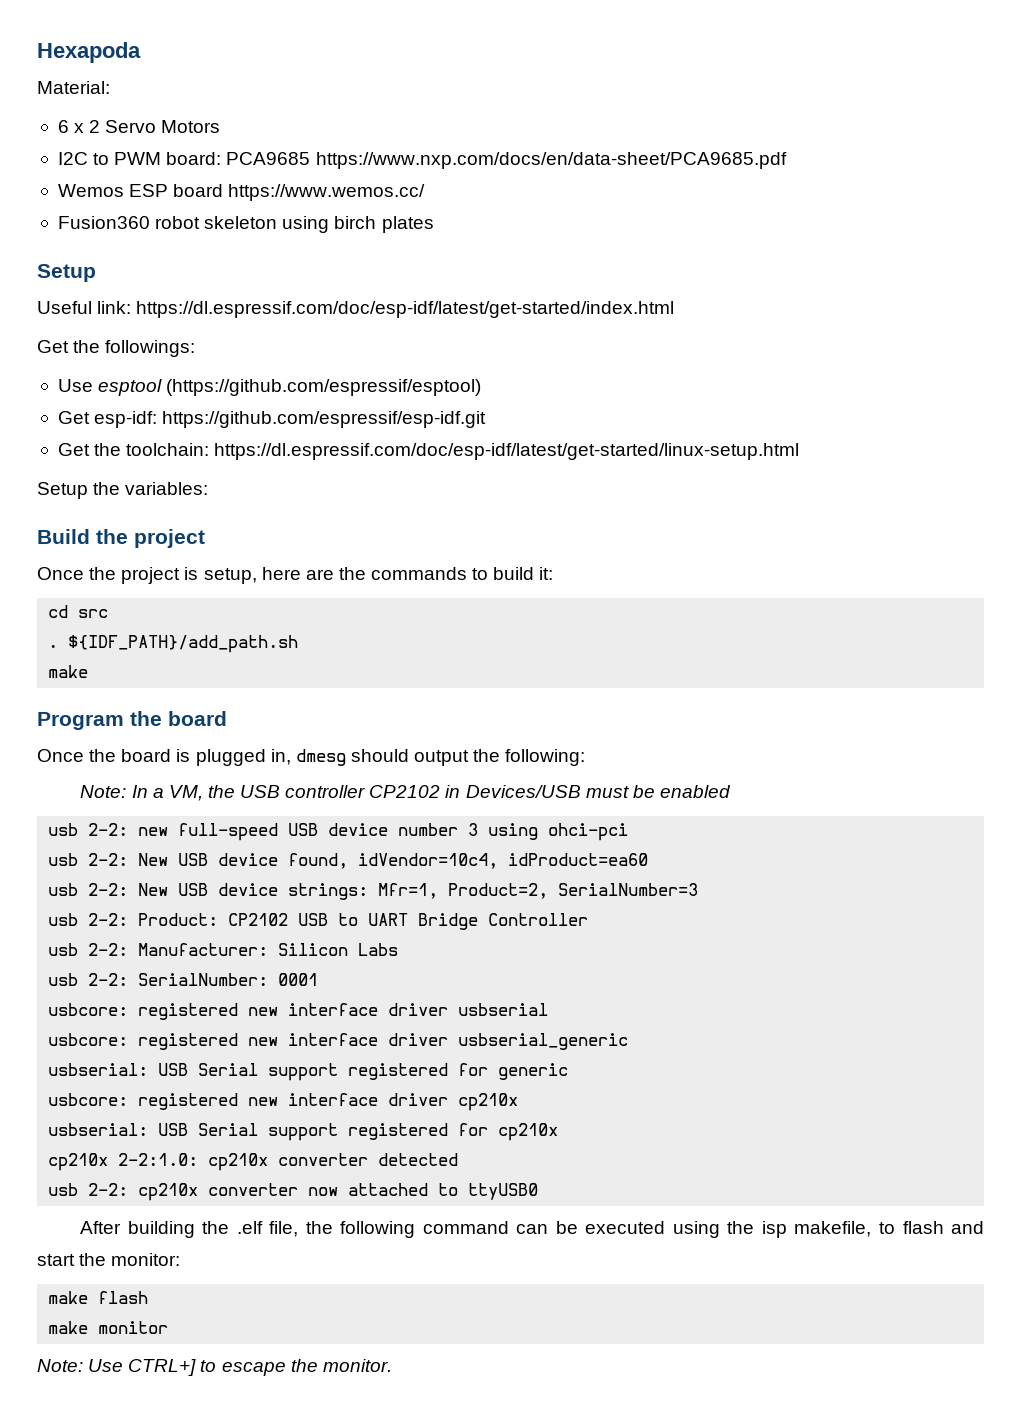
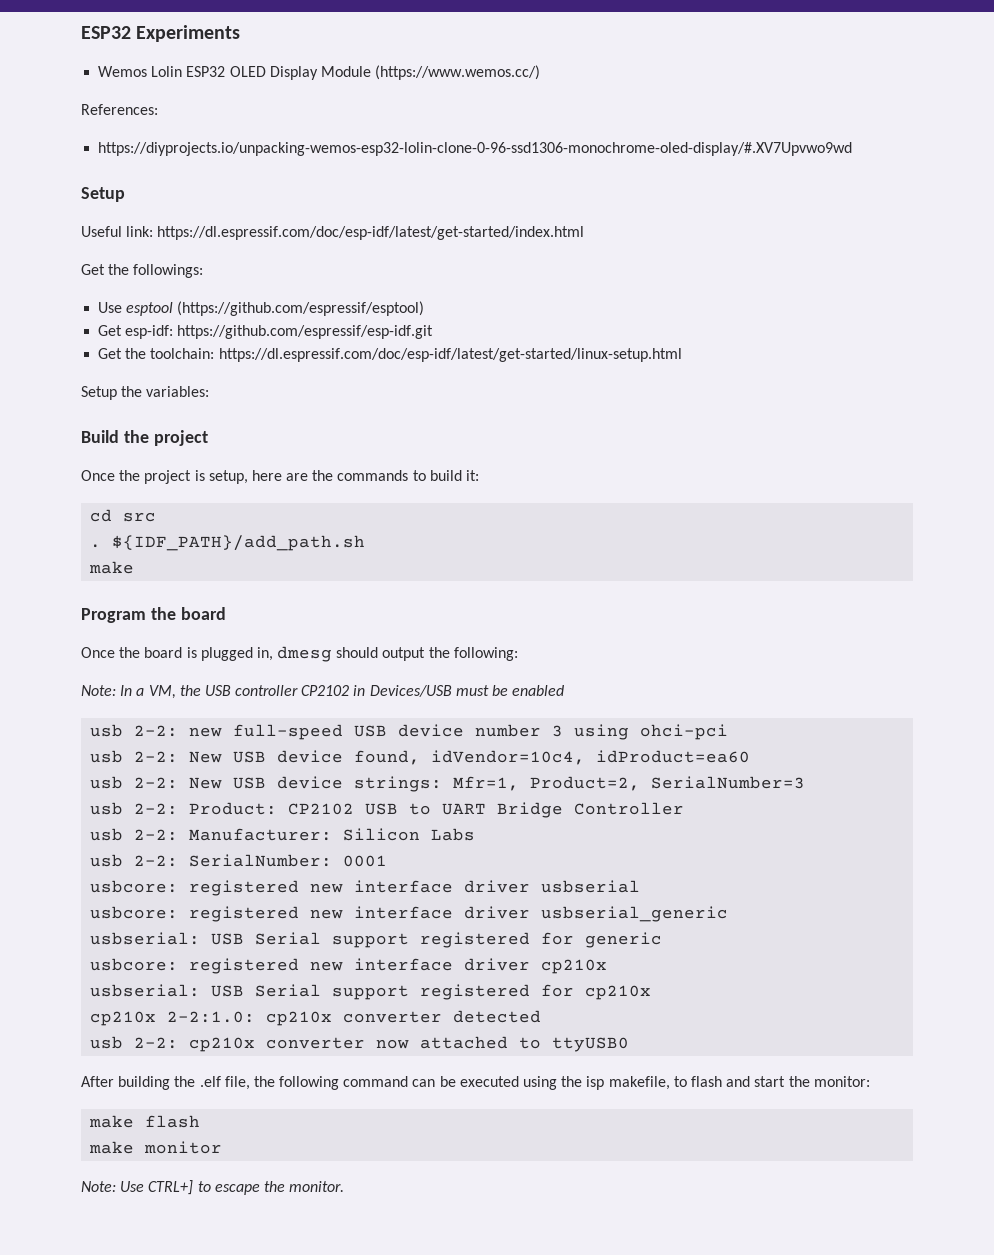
- Hexapoda
- Material:
- 6 x 2 Servo Motors
- I2C to PWM board: PCA9685 https://www.nxp.com/docs/en/data-sheet/PCA9685.pdf
- Wemos ESP board https://www.wemos.cc/
- Fusion360 robot skeleton using birch plates
+ ESP32 Experiments
+ Wemos Lolin ESP32 OLED Display Module (https://www.wemos.cc/)
+ References:
+ https://diyprojects.io/unpacking-wemos-esp32-lolin-clone-0-96-ssd1306-monochrome-oled-display/#.XV7Upvwo9wd

